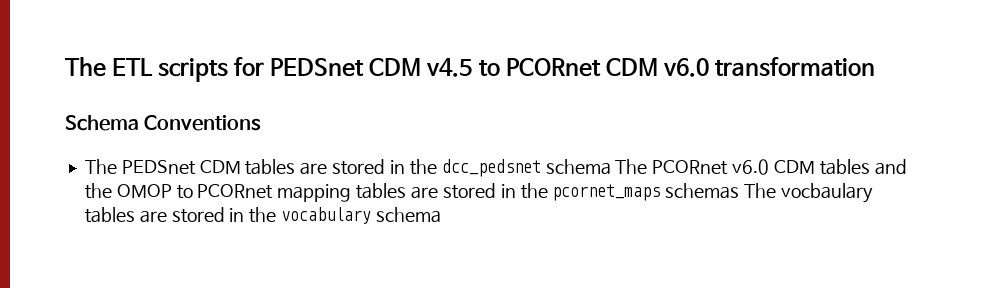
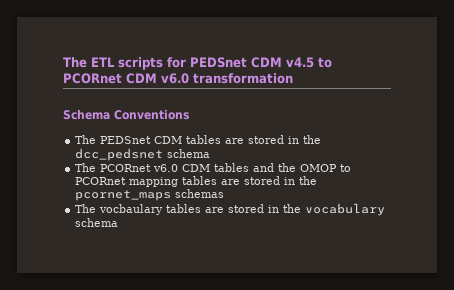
- The PEDSnet CDM tables are stored in the dcc_pedsnet schema The PCORnet v6.0 CDM tables and the OMOP to PCORnet mapping tables are stored in the pcornet_maps schemas The vocbaulary tables are stored in the vocabulary schema
+ The PEDSnet CDM tables are stored in the dcc_pedsnet schema
+ The PCORnet v6.0 CDM tables and the OMOP to PCORnet mapping tables are stored in the pcornet_maps schemas
+ The vocbaulary tables are stored in the vocabulary schema

